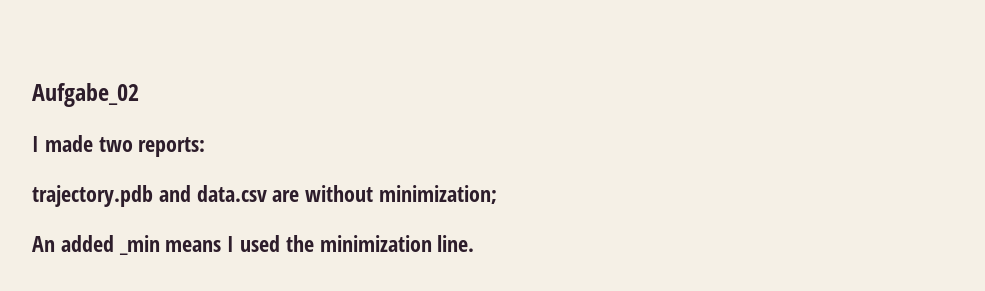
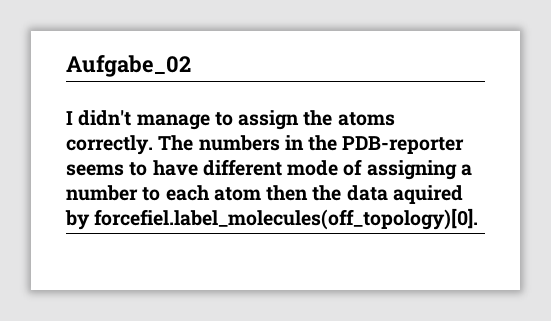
- I made two reports:
- trajectory.pdb and data.csv are without minimization;
- An added _min means I used the minimization line.
+ I didn't manage to assign the atoms correctly. The numbers in the PDB-reporter seems to have different mode of assigning a number to each atom then the data aquired by forcefiel.label_molecules(off_topology)[0].

